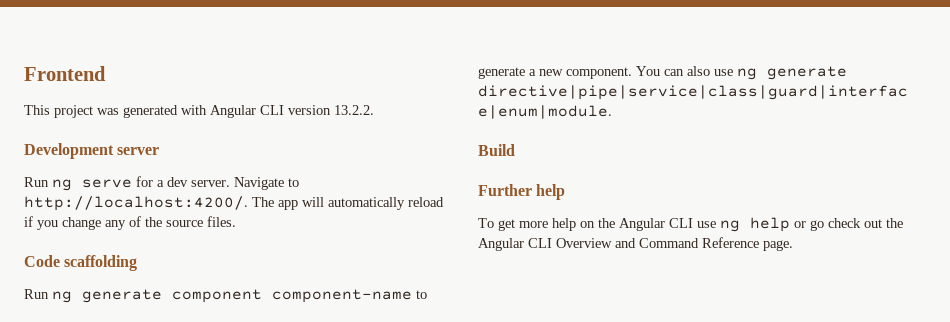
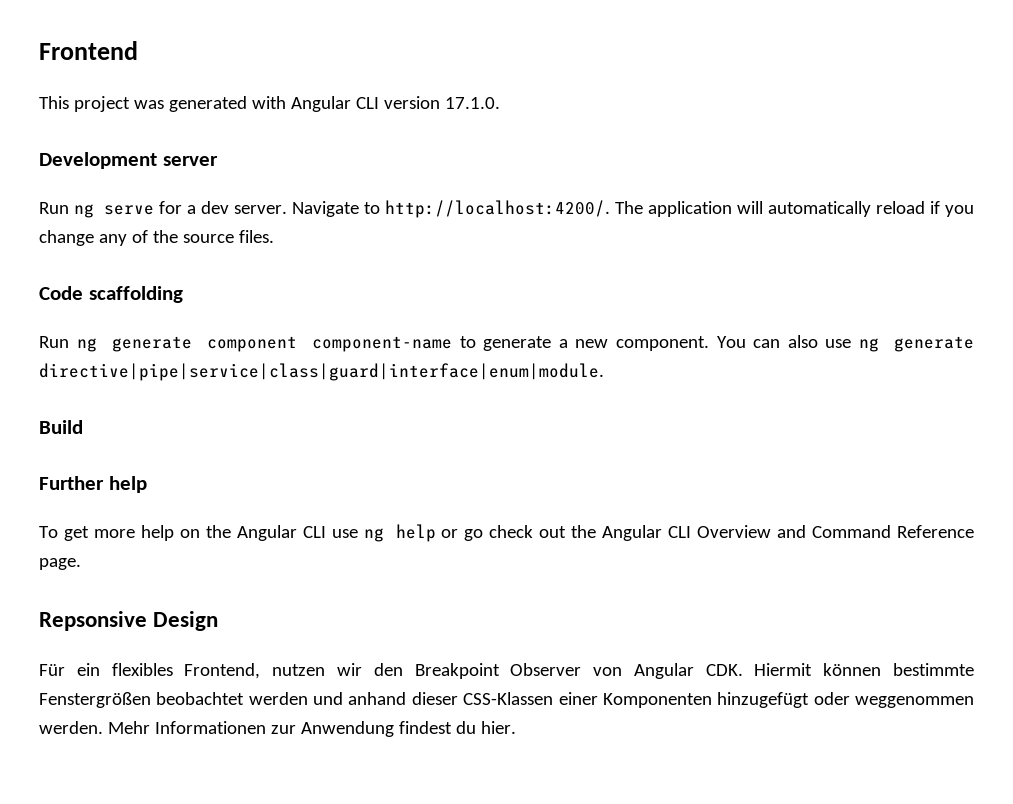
- This project was generated with Angular CLI version 13.2.2.
+ This project was generated with Angular CLI version 17.1.0.
- The app will automatically reload if you change any of the source files.
+ The application will automatically reload if you change any of the source files.
+ Repsonsive Design
+ Für ein flexibles Frontend, nutzen wir den Breakpoint Observer von Angular CDK. Hiermit können bestimmte Fenstergrößen beobachtet werden und anhand dieser CSS-Klassen einer Komponenten hinzugefügt oder weggenommen werden. Mehr Informationen zur Anwendung findest du hier.

